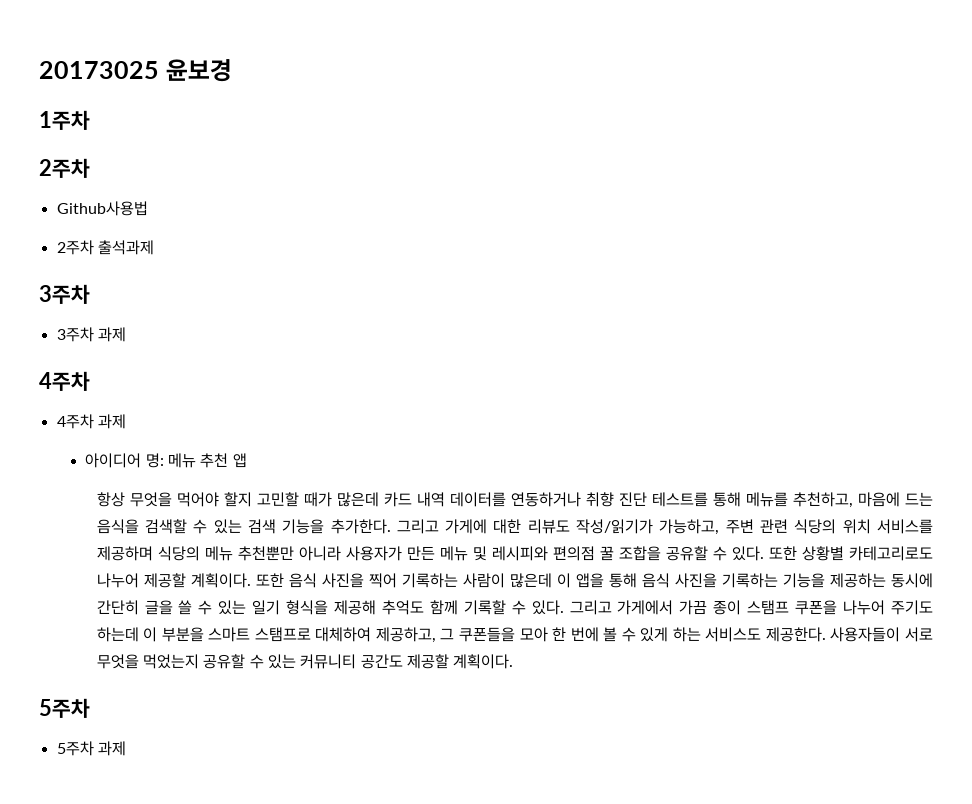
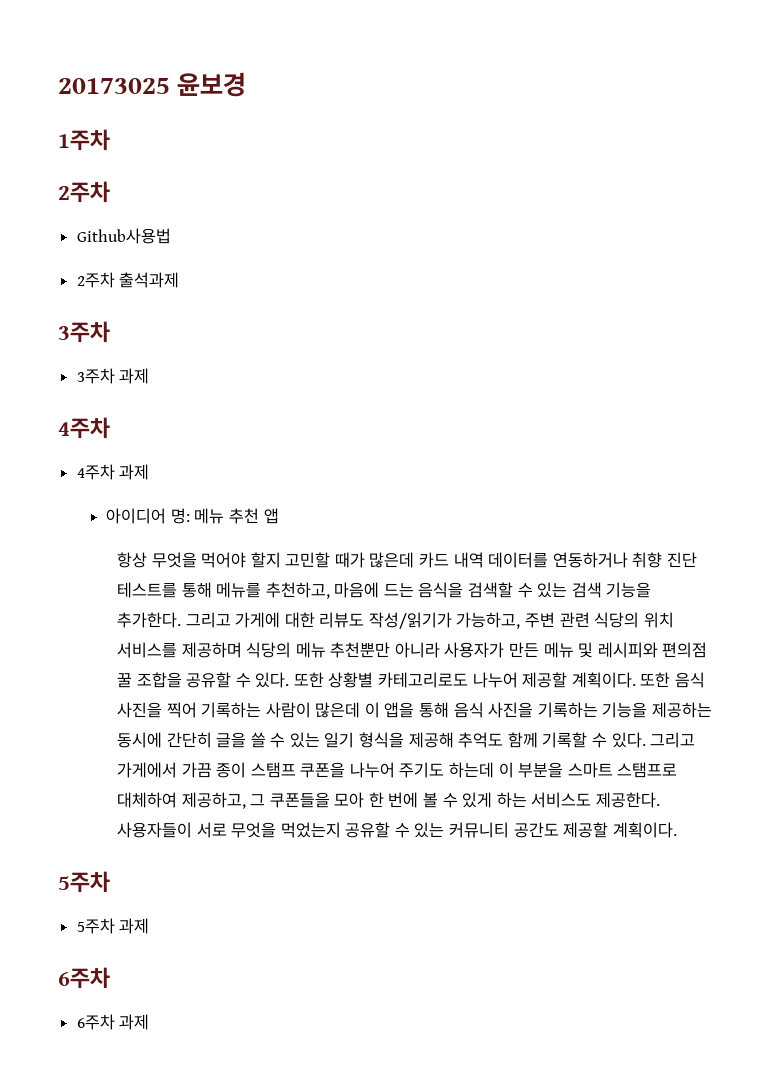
  5주차 과제
+ 6주차
+ 6주차 과제

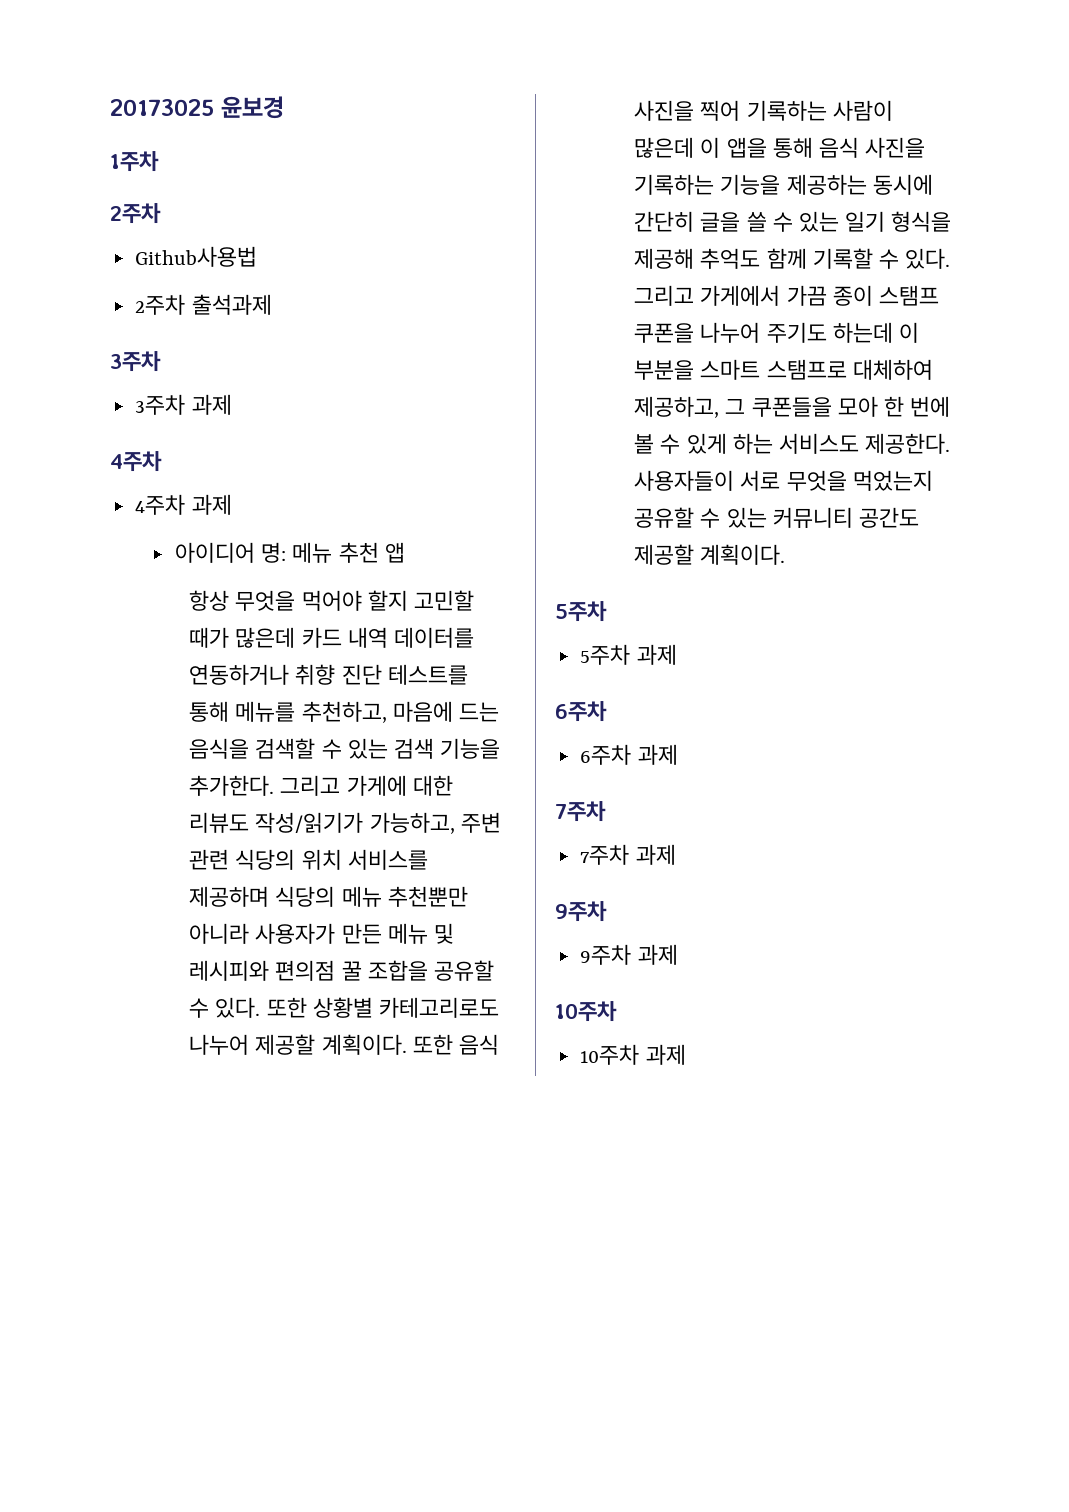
  6주차 과제
+ 7주차
+ 7주차 과제
+ 9주차
+ 9주차 과제
+ 10주차
+ 10주차 과제

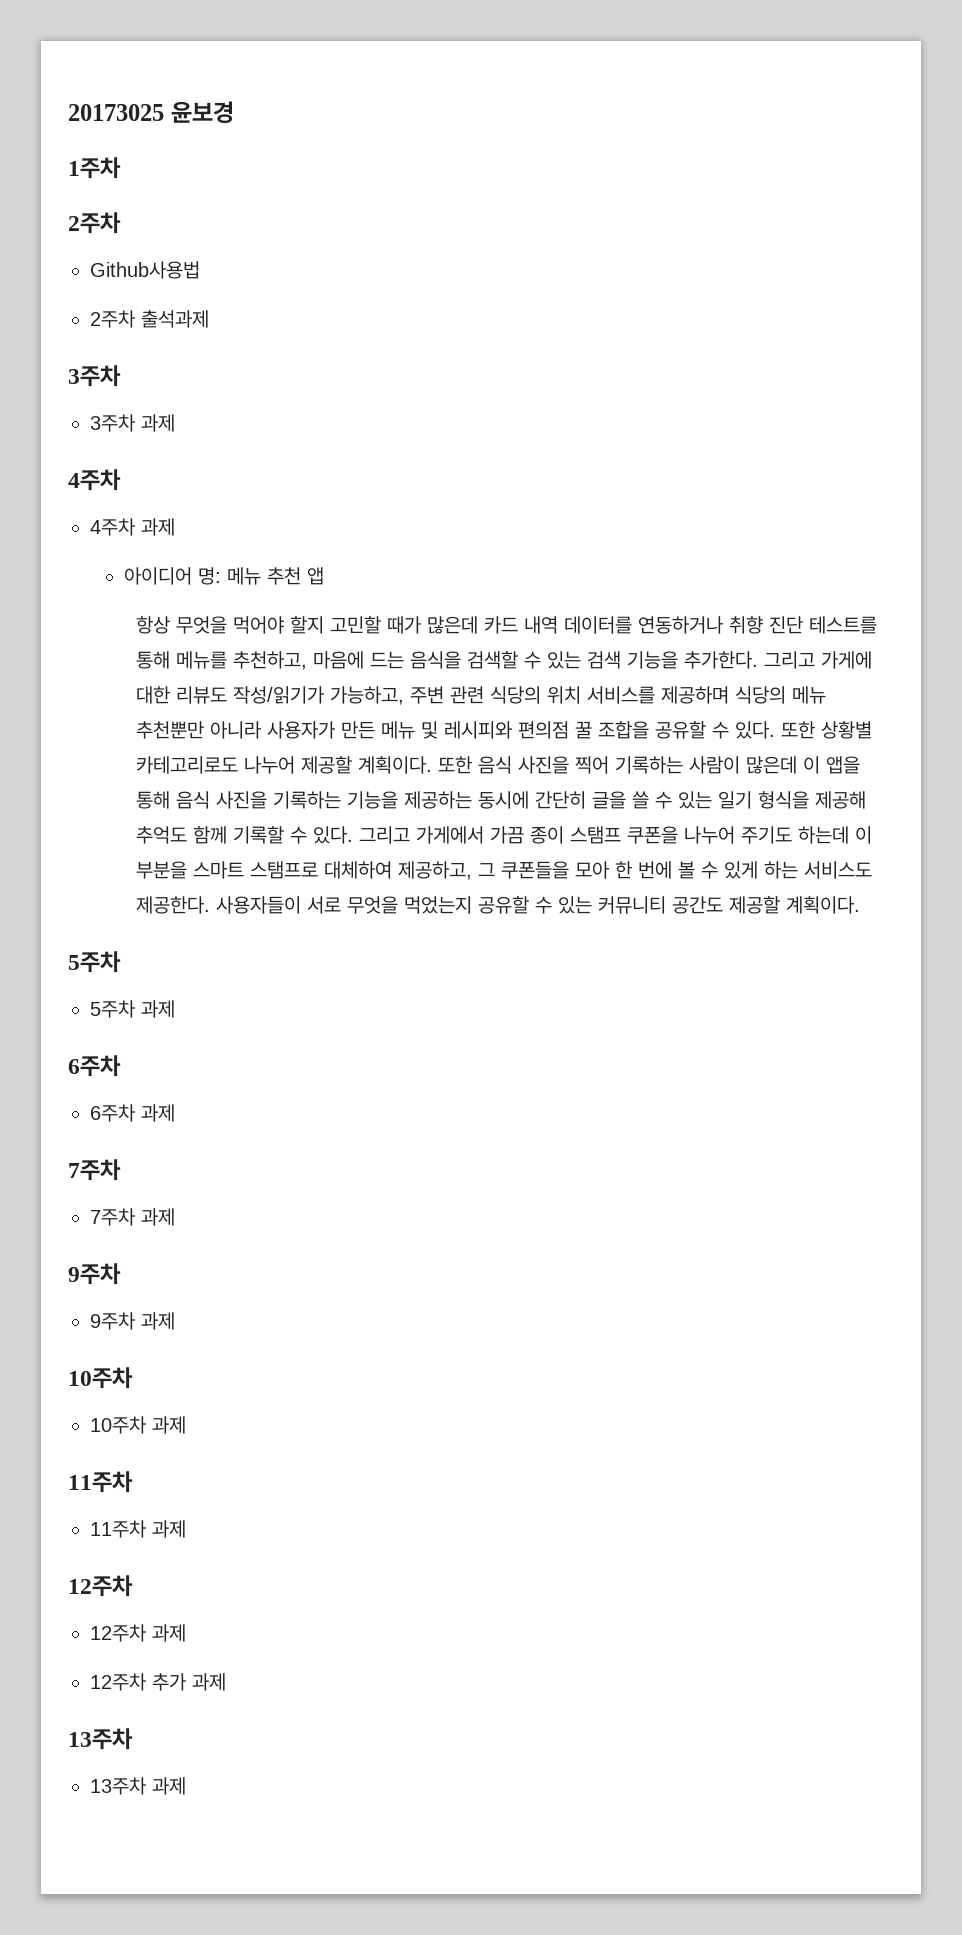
  10주차 과제
+ 11주차
+ 11주차 과제
+ 12주차
+ 12주차 과제
+ 12주차 추가 과제
+ 13주차
+ 13주차 과제

